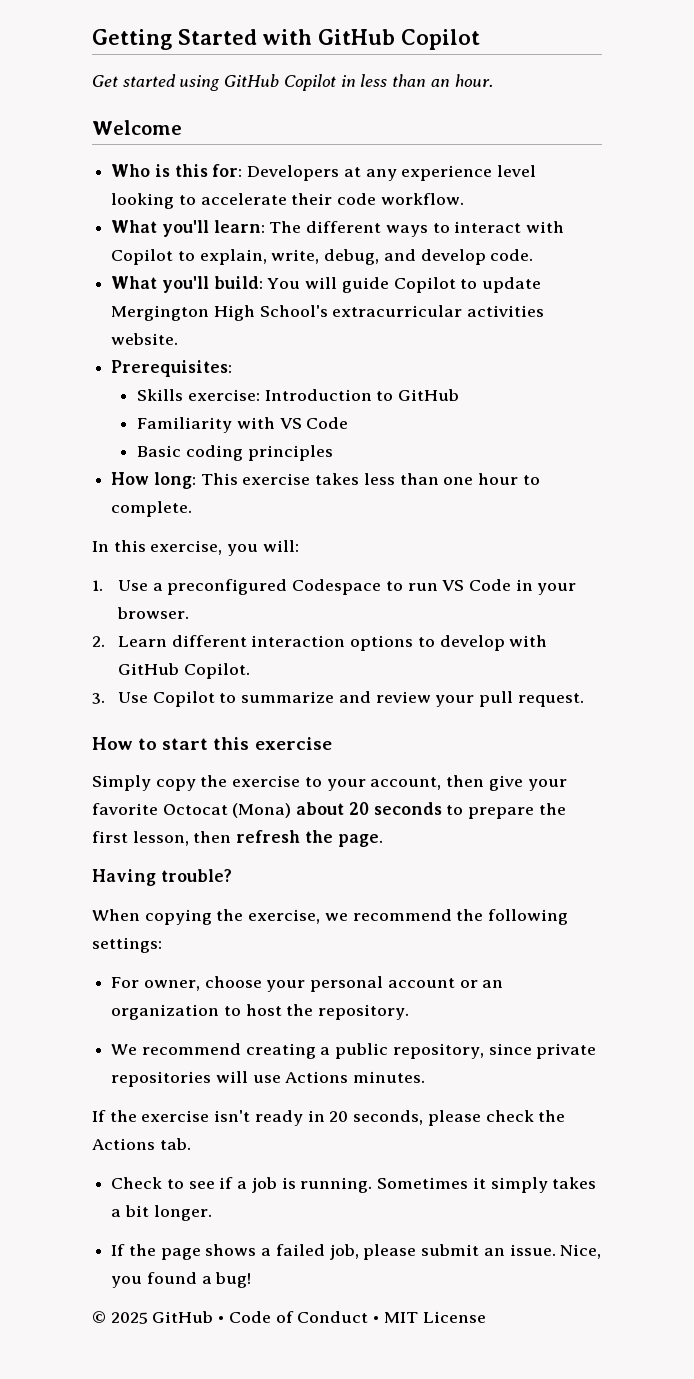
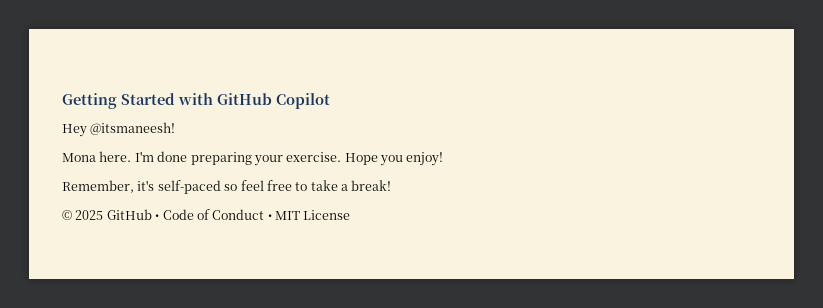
- Get started using GitHub Copilot in less than an hour.
- Welcome
- Who is this for: Developers at any experience level looking to accelerate their code workflow.
- What you'll learn: The different ways to interact with Copilot to explain, write, debug, and develop code.
- What you'll build: You will guide Copilot to update Mergington High School's extracurricular activities website.
- Prerequisites:
- Skills exercise: Introduction to GitHub
- Familiarity with VS Code
- Basic coding principles
- How long: This exercise takes less than one hour to complete.
- In this exercise, you will:
- 1. Use a preconfigured Codespace to run VS Code in your browser.
- 2. Learn different interaction options to develop with GitHub Copilot.
- 3. Use Copilot to summarize and review your pull request.
- How to start this exercise
- Simply copy the exercise to your account, then give your favorite Octocat (Mona) about 20 seconds to prepare the first lesson, then refresh the page.
- Having trouble?
- When copying the exercise, we recommend the following settings:
- For owner, choose your personal account or an organization to host the repository.
- We recommend creating a public repository, since private repositories will use Actions minutes.
- If the exercise isn't ready in 20 seconds, please check the Actions tab.
- Check to see if a job is running. Sometimes it simply takes a bit longer.
- If the page shows a failed job, please submit an issue. Nice, you found a bug!
+ Hey @itsmaneesh!
+ Mona here. I'm done preparing your exercise. Hope you enjoy!
+ Remember, it's self-paced so feel free to take a break!

